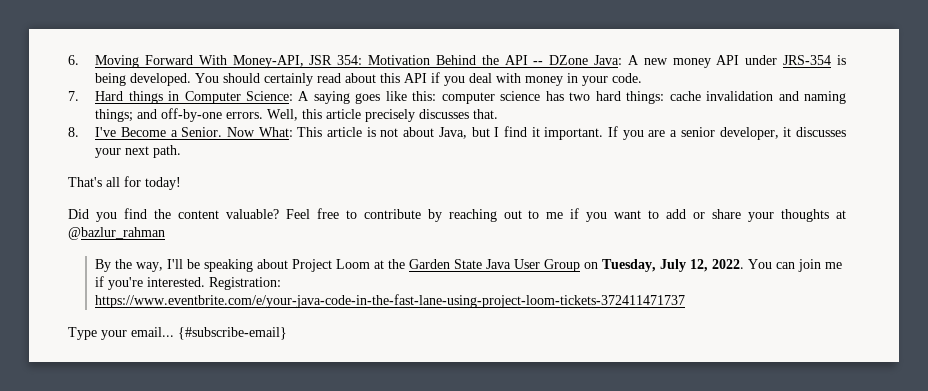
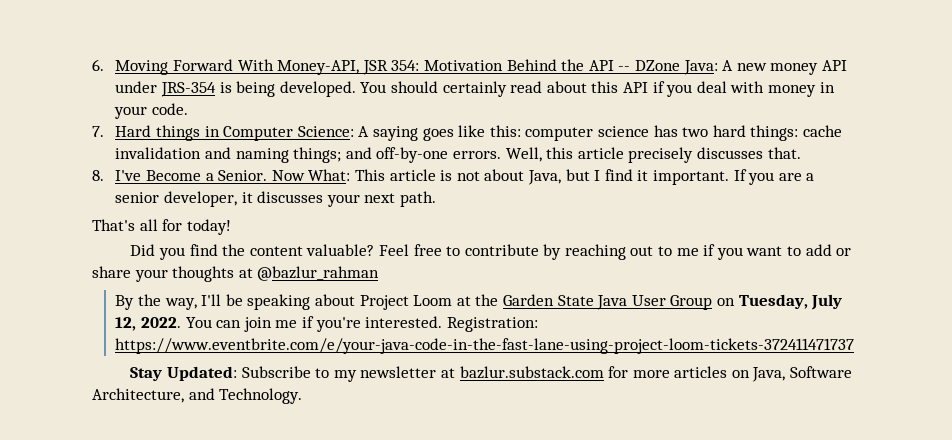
- Type your email... {#subscribe-email}
+ Stay Updated: Subscribe to my newsletter at bazlur.substack.com for more articles on Java, Software Architecture, and Technology.

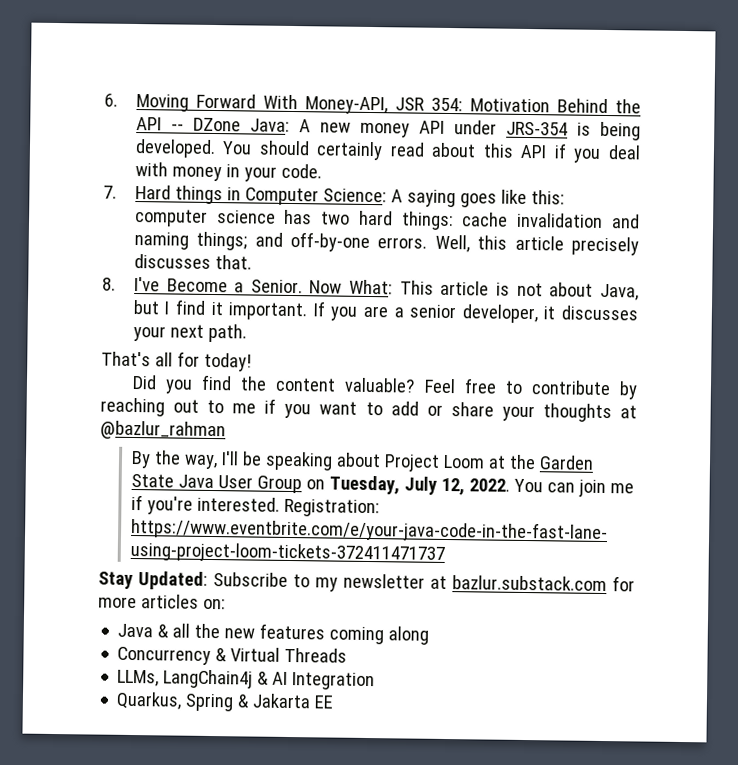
- Stay Updated: Subscribe to my newsletter at bazlur.substack.com for more articles on Java, Software Architecture, and Technology.
+ Stay Updated: Subscribe to my newsletter at bazlur.substack.com for more articles on:
+ Java & all the new features coming along
+ Concurrency & Virtual Threads
+ LLMs, LangChain4j & AI Integration
+ Quarkus, Spring & Jakarta EE

